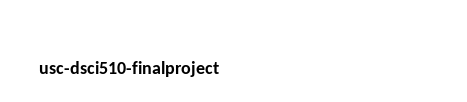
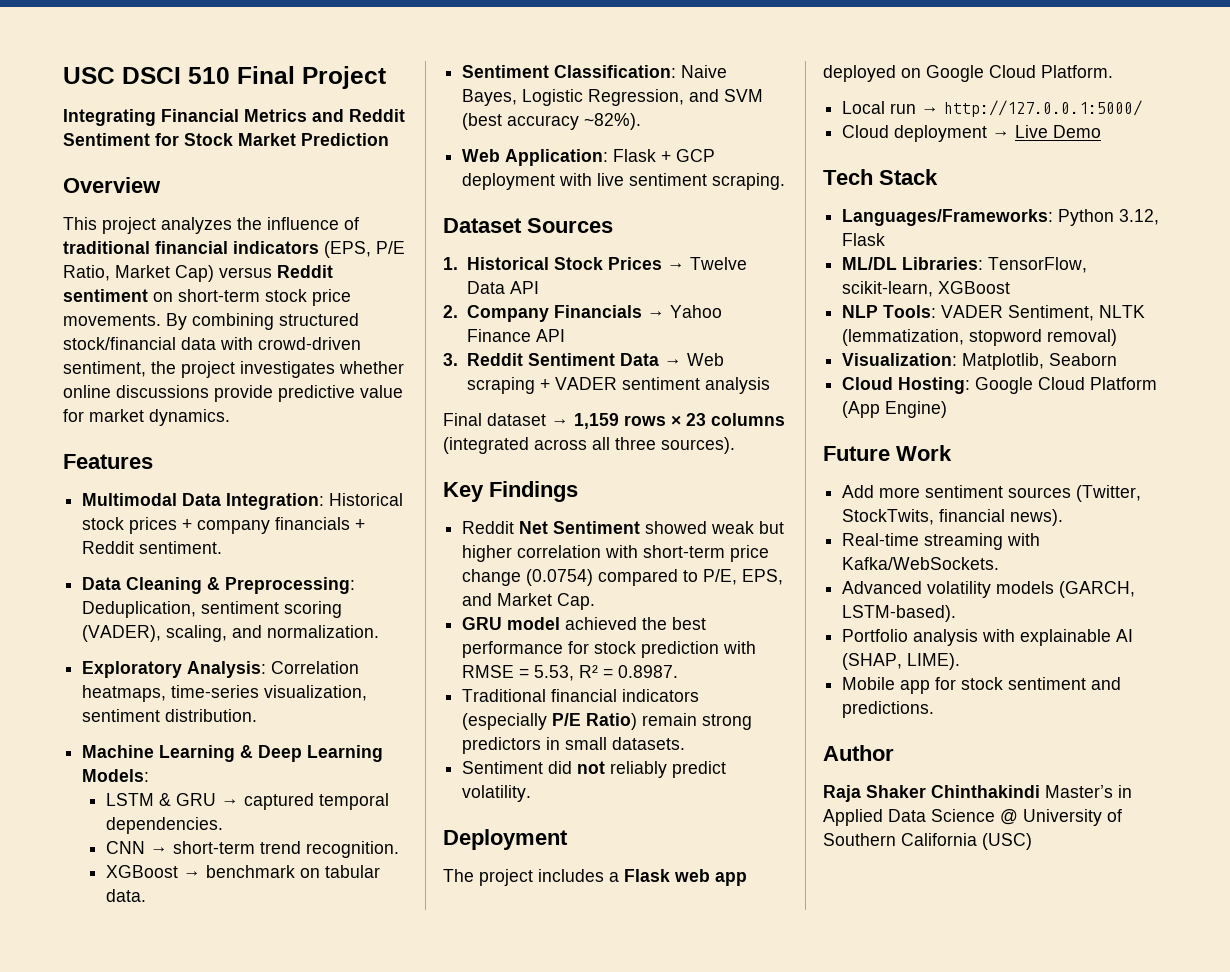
- usc-dsci510-finalproject
+ USC DSCI 510 Final Project
+ Integrating Financial Metrics and Reddit Sentiment for Stock Market Prediction
+ Overview
+ This project analyzes the influence of traditional financial indicators (EPS, P/E Ratio, Market Cap) versus Reddit sentiment on short-term stock price movements. By combining structured stock/financial data with crowd-driven sentiment, the project investigates whether online discussions provide predictive value for market dynamics.
+ Features
+ Multimodal Data Integration: Historical stock prices + company financials + Reddit sentiment.
+ Data Cleaning & Preprocessing: Deduplication, sentiment scoring (VADER), scaling, and normalization.
+ Exploratory Analysis: Correlation heatmaps, time-series visualization, sentiment distribution.
+ Machine Learning & Deep Learning Models:
+ LSTM & GRU → captured temporal dependencies.
+ CNN → short-term trend recognition.
+ XGBoost → benchmark on tabular data.
+ Sentiment Classification: Naive Bayes, Logistic Regression, and SVM (best accuracy ~82%).
+ Web Application: Flask + GCP deployment with live sentiment scraping.
+ Dataset Sources
+ 1. Historical Stock Prices → Twelve Data API
+ 2. Company Financials → Yahoo Finance API
+ 3. Reddit Sentiment Data → Web scraping + VADER sentiment analysis
+ Final dataset → 1,159 rows × 23 columns (integrated across all three sources).
+ Key Findings
+ Reddit Net Sentiment showed weak but higher correlation with short-term price change (0.0754) compared to P/E, EPS, and Market Cap.
+ GRU model achieved the best performance for stock prediction with RMSE = 5.53, R² = 0.8987.
+ Traditional financial indicators (especially P/E Ratio) remain strong predictors in small datasets.
+ Sentiment did not reliably predict volatility.
+ Deployment
+ The project includes a Flask web app deployed on Google Cloud Platform.
+ Local run → http://127.0.0.1:5000/
+ Cloud deployment → Live Demo
+ Tech Stack
+ Languages/Frameworks: Python 3.12, Flask
+ ML/DL Libraries: TensorFlow, scikit-learn, XGBoost
+ NLP Tools: VADER Sentiment, NLTK (lemmatization, stopword removal)
+ Visualization: Matplotlib, Seaborn
+ Cloud Hosting: Google Cloud Platform (App Engine)
+ Future Work
+ Add more sentiment sources (Twitter, StockTwits, financial news).
+ Real-time streaming with Kafka/WebSockets.
+ Advanced volatility models (GARCH, LSTM-based).
+ Portfolio analysis with explainable AI (SHAP, LIME).
+ Mobile app for stock sentiment and predictions.
+ Author
+ Raja Shaker Chinthakindi Master’s in Applied Data Science @ University of Southern California (USC)

